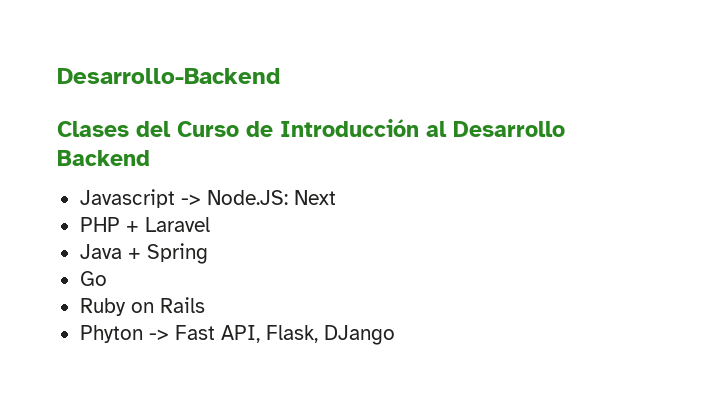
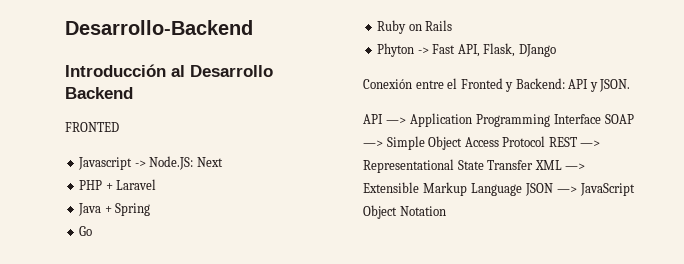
- Clases del Curso de Introducción al Desarrollo Backend
+ Introducción al Desarrollo Backend
+ FRONTED
+ Conexión entre el Fronted y Backend: API y JSON.
+ API —> Application Programming Interface SOAP —> Simple Object Access Protocol REST —> Representational State Transfer XML —> Extensible Markup Language JSON —> JavaScript Object Notation

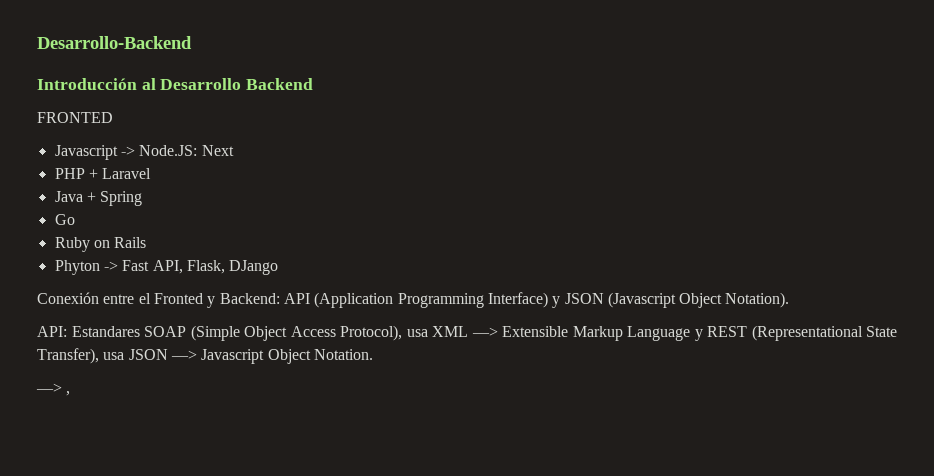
- Conexión entre el Fronted y Backend: API y JSON.
- API —> Application Programming Interface SOAP —> Simple Object Access Protocol REST —> Representational State Transfer XML —> Extensible Markup Language JSON —> JavaScript Object Notation
+ Conexión entre el Fronted y Backend: API (Application Programming Interface) y JSON (Javascript Object Notation).
+ API: Estandares SOAP (Simple Object Access Protocol), usa XML —> Extensible Markup Language y REST (Representational State Transfer), usa JSON —> Javascript Object Notation.
+ —> ,

